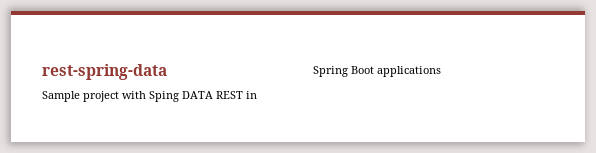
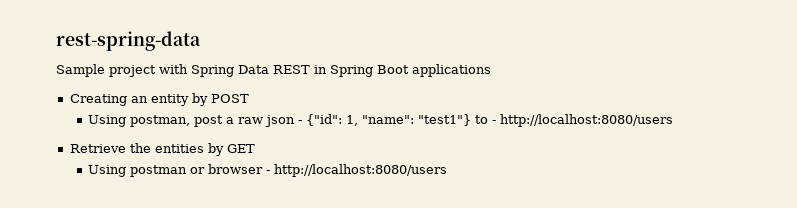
- Sample project with Sping DATA REST in Spring Boot applications
+ Sample project with Spring Data REST in Spring Boot applications
+ Creating an entity by POST
+ Using postman, post a raw json - {"id": 1, "name": "test1"} to - http://localhost:8080/users
+ Retrieve the entities by GET
+ Using postman or browser - http://localhost:8080/users

